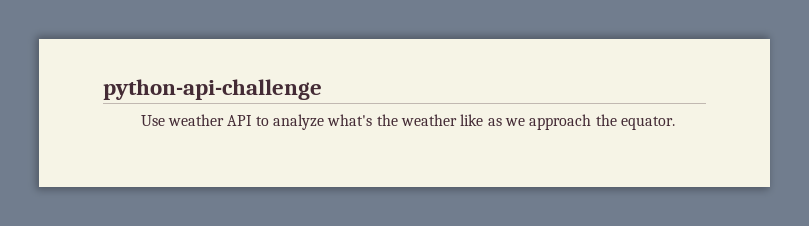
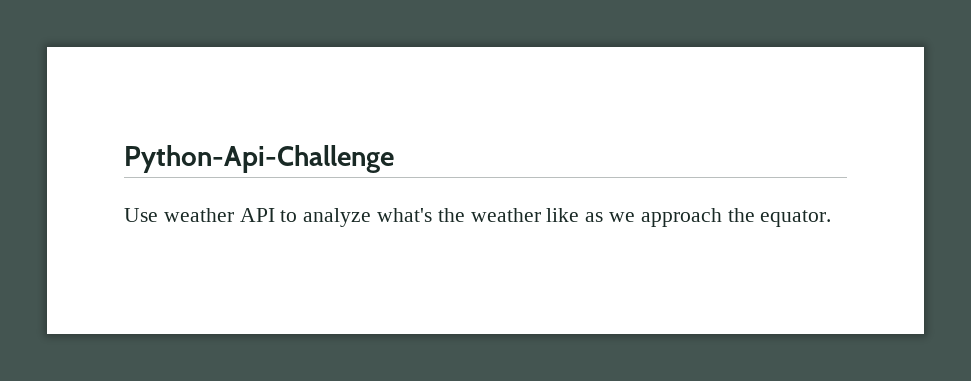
- python-api-challenge
+ Python-Api-Challenge

